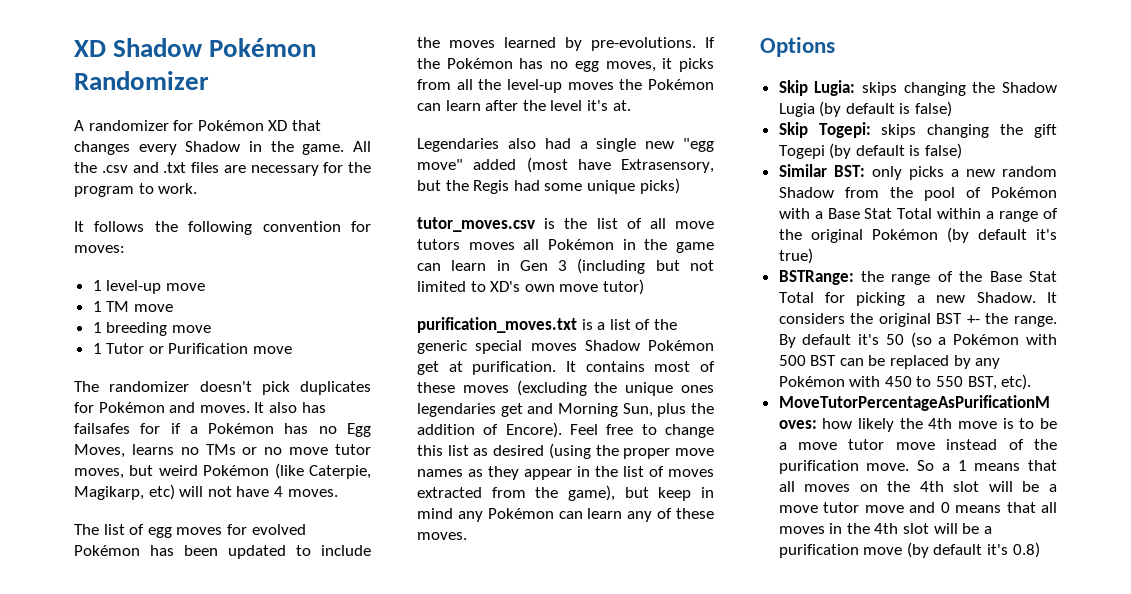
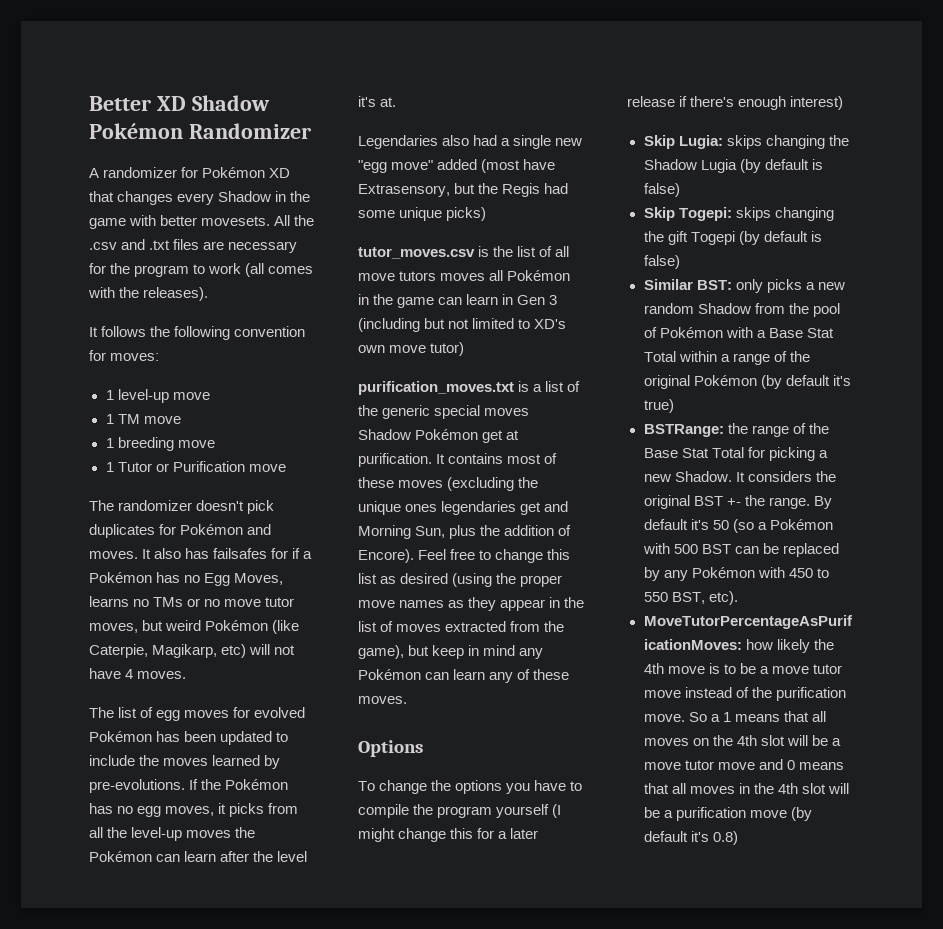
- XD Shadow Pokémon Randomizer
+ Better XD Shadow Pokémon Randomizer
- A randomizer for Pokémon XD that changes every Shadow in the game.
+ A randomizer for Pokémon XD that changes every Shadow in the game with better movesets.
- All the .csv and .txt files are necessary for the program to work.
+ All the .csv and .txt files are necessary for the program to work (all comes with the releases).
+ To change the options you have to compile the program yourself (I might change this for a later release if there's enough interest)

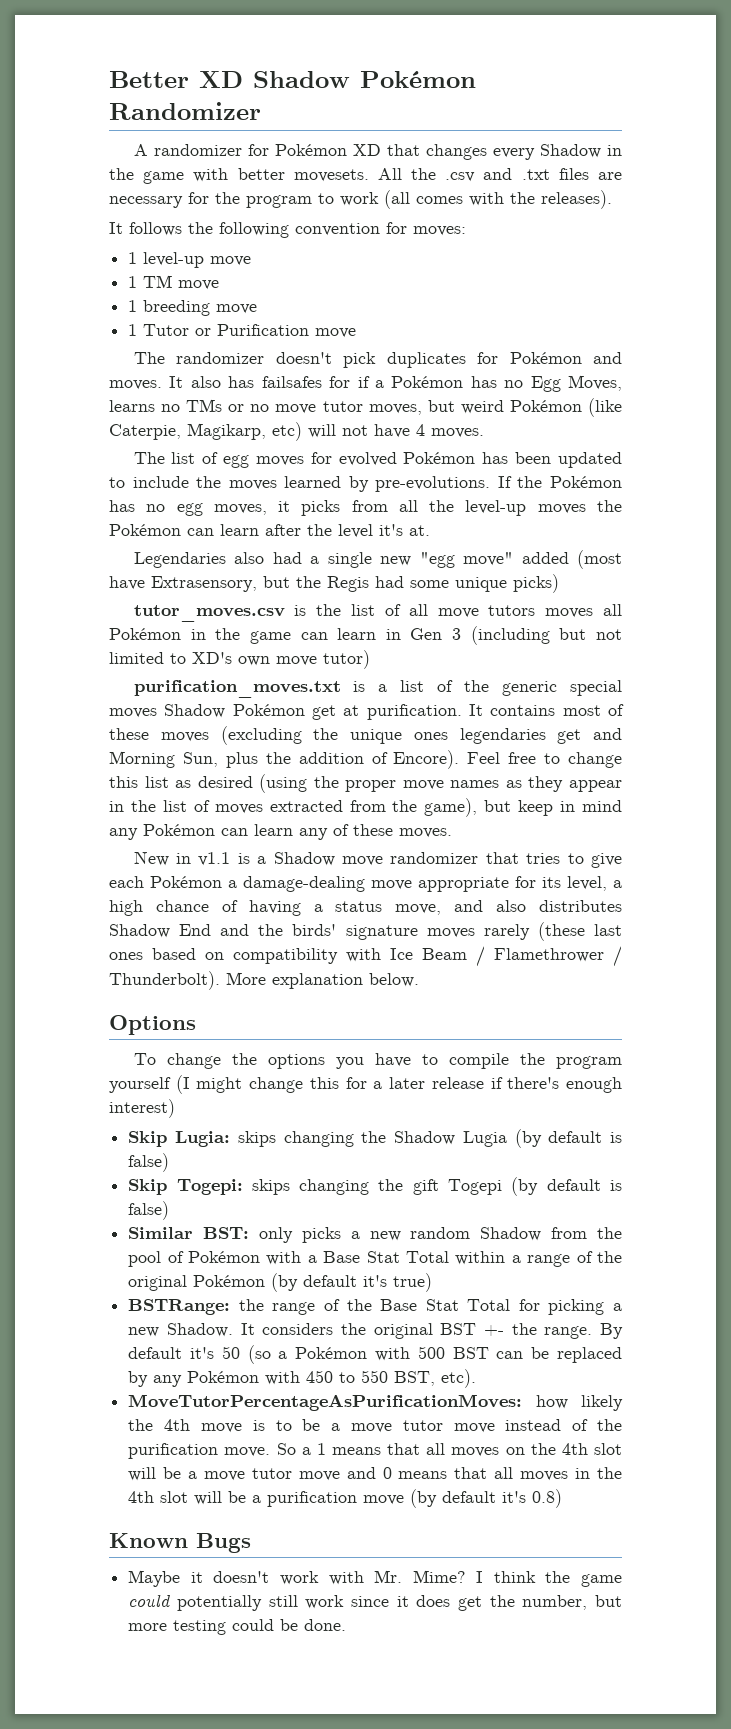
+ New in v1.1 is a Shadow move randomizer that tries to give each Pokémon a damage-dealing move appropriate for its level, a high chance of having a status move, and also distributes Shadow End and the birds' signature moves rarely (these last ones based on compatibility with Ice Beam / Flamethrower / Thunderbolt). More explanation below.
+ Known Bugs
+ Maybe it doesn't work with Mr. Mime? I think the game could potentially still work since it does get the number, but more testing could be done.

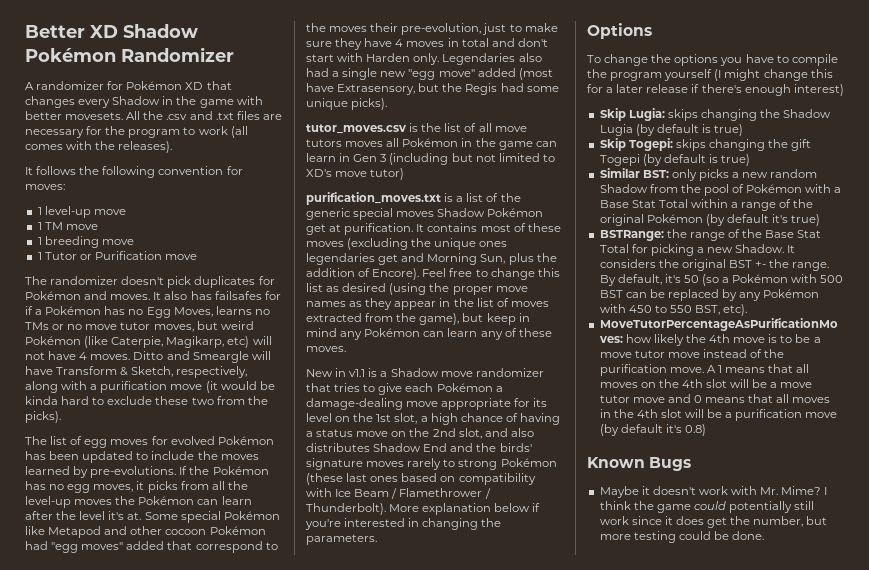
+ Ditto and Smeargle will have Transform & Sketch, respectively, along with a purification move (it would be kinda hard to exclude these two from the picks).
- If the Pokémon has no egg moves, it picks from all the level-up moves the Pokémon can learn after the level it's at.
- Legendaries also had a single new "egg move" added (most have Extrasensory, but the Regis had some unique picks)
+ If the Pokémon has no egg moves, it picks from all the level-up moves the Pokémon can learn after the level it's at. Some special Pokémon like Metapod and other cocoon Pokémon had "egg moves" added that correspond to the moves their pre-evolution, just to make sure they have 4 moves in total and don't start with Harden only. Legendaries also had a single new "egg move" added (most have Extrasensory, but the Regis had some unique picks).
- tutor_moves.csv is the list of all move tutors moves all Pokémon in the game can learn in Gen 3 (including but not limited to XD's own move tutor)
+ tutor_moves.csv is the list of all move tutors moves all Pokémon in the game can learn in Gen 3 (including but not limited to XD's move tutor)
- New in v1.1 is a Shadow move randomizer that tries to give each Pokémon a damage-dealing move appropriate for its level, a high chance of having a status move, and also distributes Shadow End and the birds' signature moves rarely (these last ones based on compatibility with Ice Beam / Flamethrower / Thunderbolt).
+ New in v1.1 is a Shadow move randomizer that tries to give each Pokémon a damage-dealing move appropriate for its level on the 1st slot, a high chance of having a status move on the 2nd slot, and also distributes Shadow End and the birds' signature moves rarely to strong Pokémon (these last ones based on compatibility with Ice Beam / Flamethrower / Thunderbolt).
- More explanation below.
+ More explanation below if you're interested in changing the parameters.
- Skip Lugia: skips changing the Shadow Lugia (by default is false)
+ Skip Lugia: skips changing the Shadow Lugia (by default is true)
- Skip Togepi: skips changing the gift Togepi (by default is false)
+ Skip Togepi: skips changing the gift Togepi (by default is true)
- By default it's 50 (so a Pokémon with 500 BST can be replaced by any Pokémon with 450 to 550 BST, etc).
+ By default, it's 50 (so a Pokémon with 500 BST can be replaced by any Pokémon with 450 to 550 BST, etc).
- So a 1 means that all moves on the 4th slot will be a move tutor move and 0 means that all moves in the 4th slot will be a purification move (by default it's 0.8)
+ A 1 means that all moves on the 4th slot will be a move tutor move and 0 means that all moves in the 4th slot will be a purification move (by default it's 0.8)

